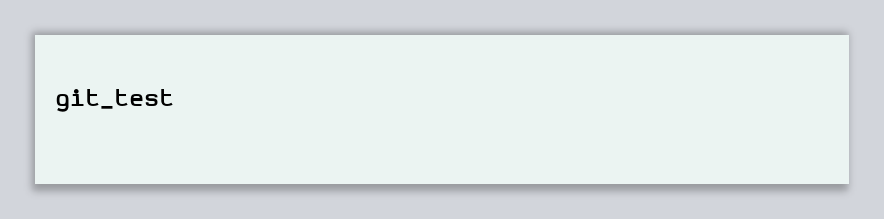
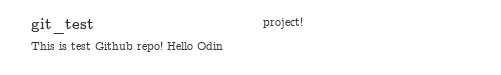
+ This is test Github repo! Hello Odin project!

